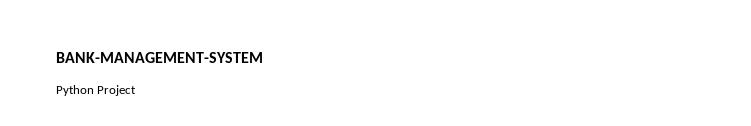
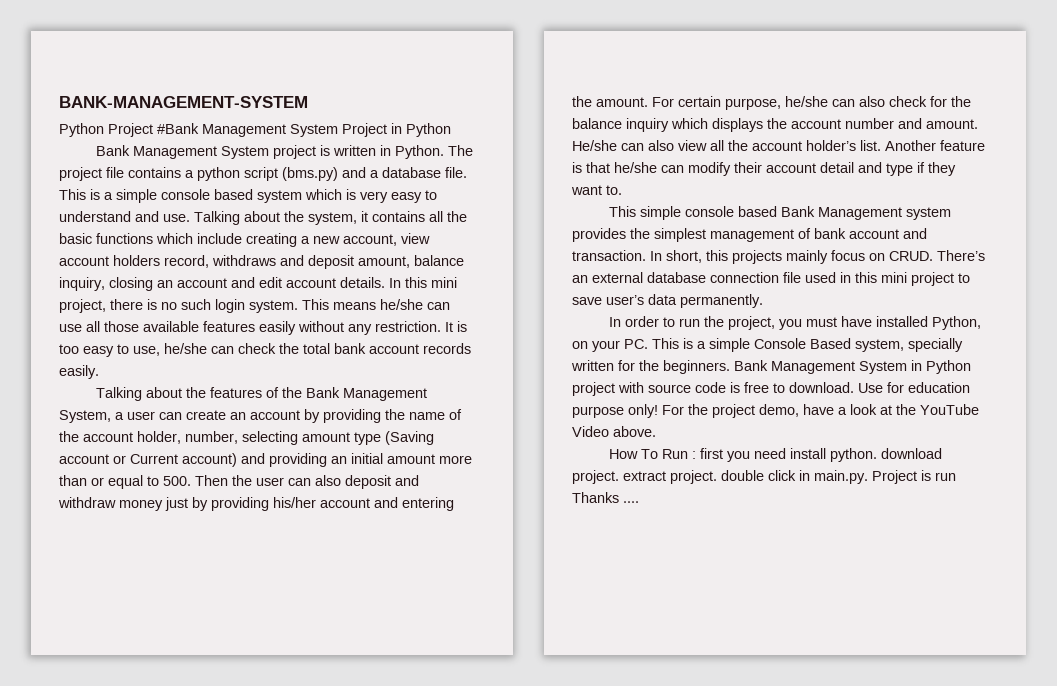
- Python Project
+ Python Project #Bank Management System Project in Python
+ Bank Management System project is written in Python. The project file contains a python script (bms.py) and a database file. This is a simple console based system which is very easy to understand and use. Talking about the system, it contains all the basic functions which include creating a new account, view account holders record, withdraws and deposit amount, balance inquiry, closing an account and edit account details. In this mini project, there is no such login system. This means he/she can use all those available features easily without any restriction. It is too easy to use, he/she can check the total bank account records easily.
+ Talking about the features of the Bank Management System, a user can create an account by providing the name of the account holder, number, selecting amount type (Saving account or Current account) and providing an initial amount more than or equal to 500. Then the user can also deposit and withdraw money just by providing his/her account and entering the amount. For certain purpose, he/she can also check for the balance inquiry which displays the account number and amount. He/she can also view all the account holder’s list. Another feature is that he/she can modify their account detail and type if they want to.
+ This simple console based Bank Management system provides the simplest management of bank account and transaction. In short, this projects mainly focus on CRUD. There’s an external database connection file used in this mini project to save user’s data permanently.
+ In order to run the project, you must have installed Python, on your PC. This is a simple Console Based system, specially written for the beginners. Bank Management System in Python project with source code is free to download. Use for education purpose only! For the project demo, have a look at the YouTube Video above.
+ How To Run : first you need install python. download project. extract project. double click in main.py. Project is run Thanks ....

